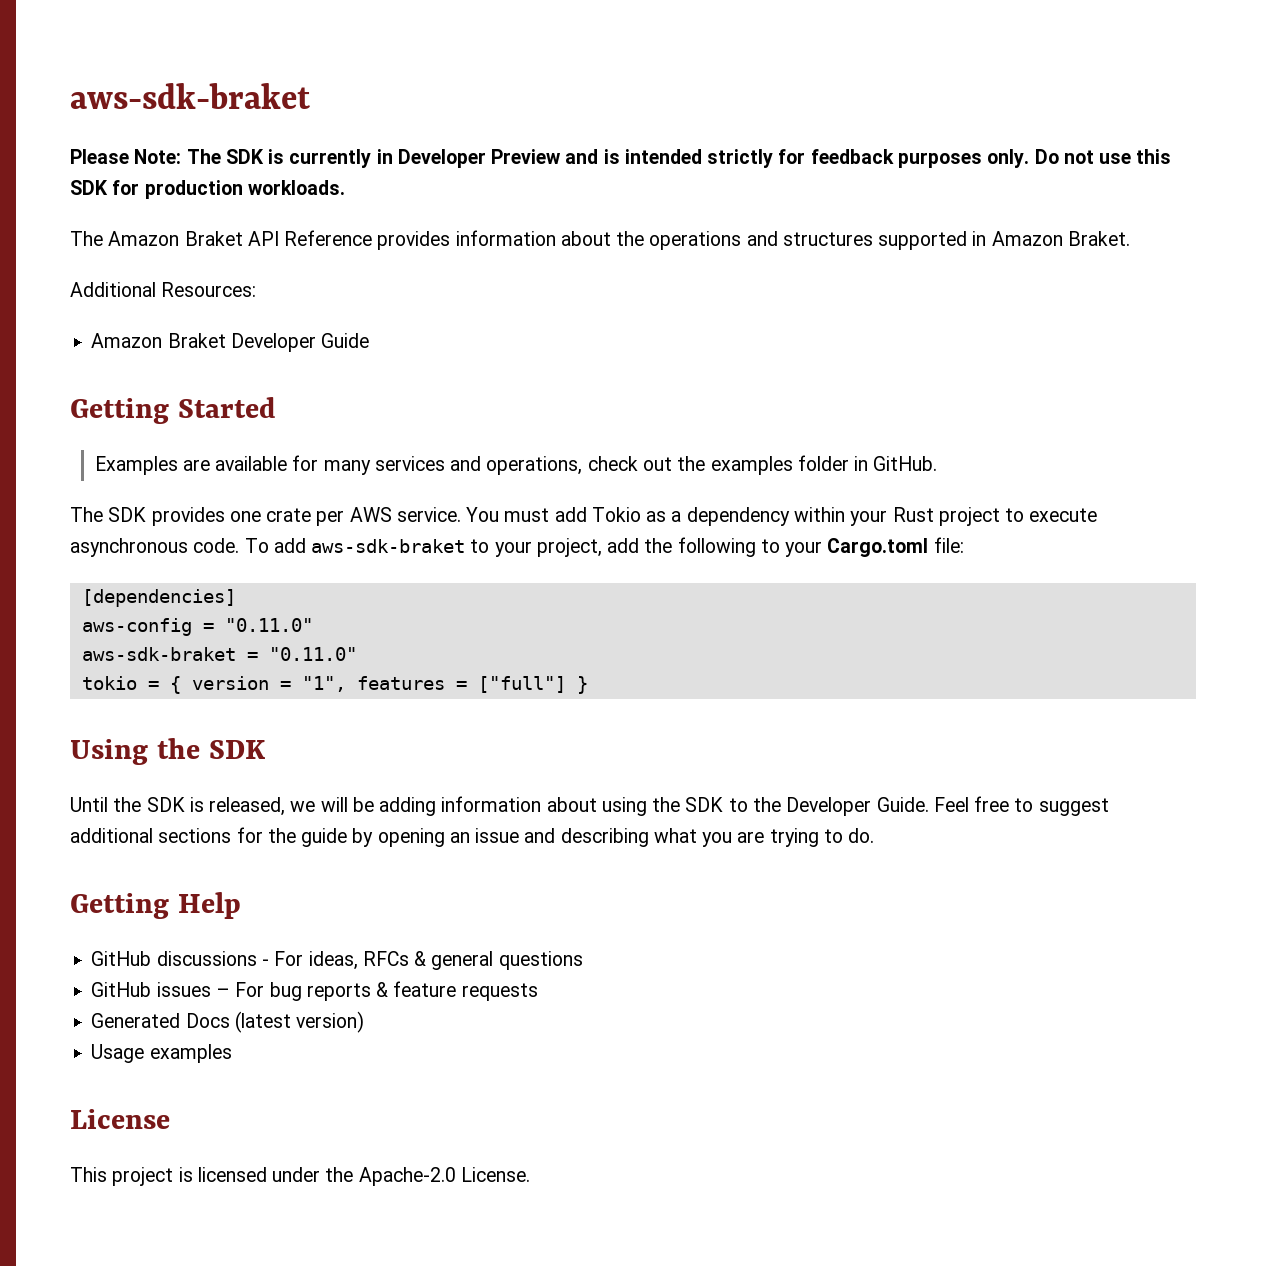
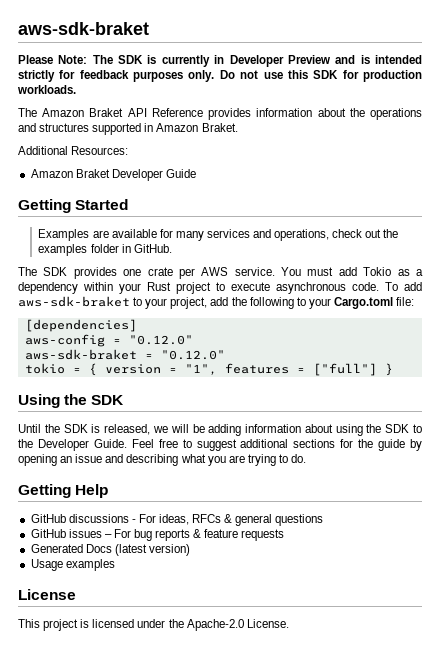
- aws-config = "0.11.0"
+ aws-config = "0.12.0"
- aws-sdk-braket = "0.11.0"
+ aws-sdk-braket = "0.12.0"

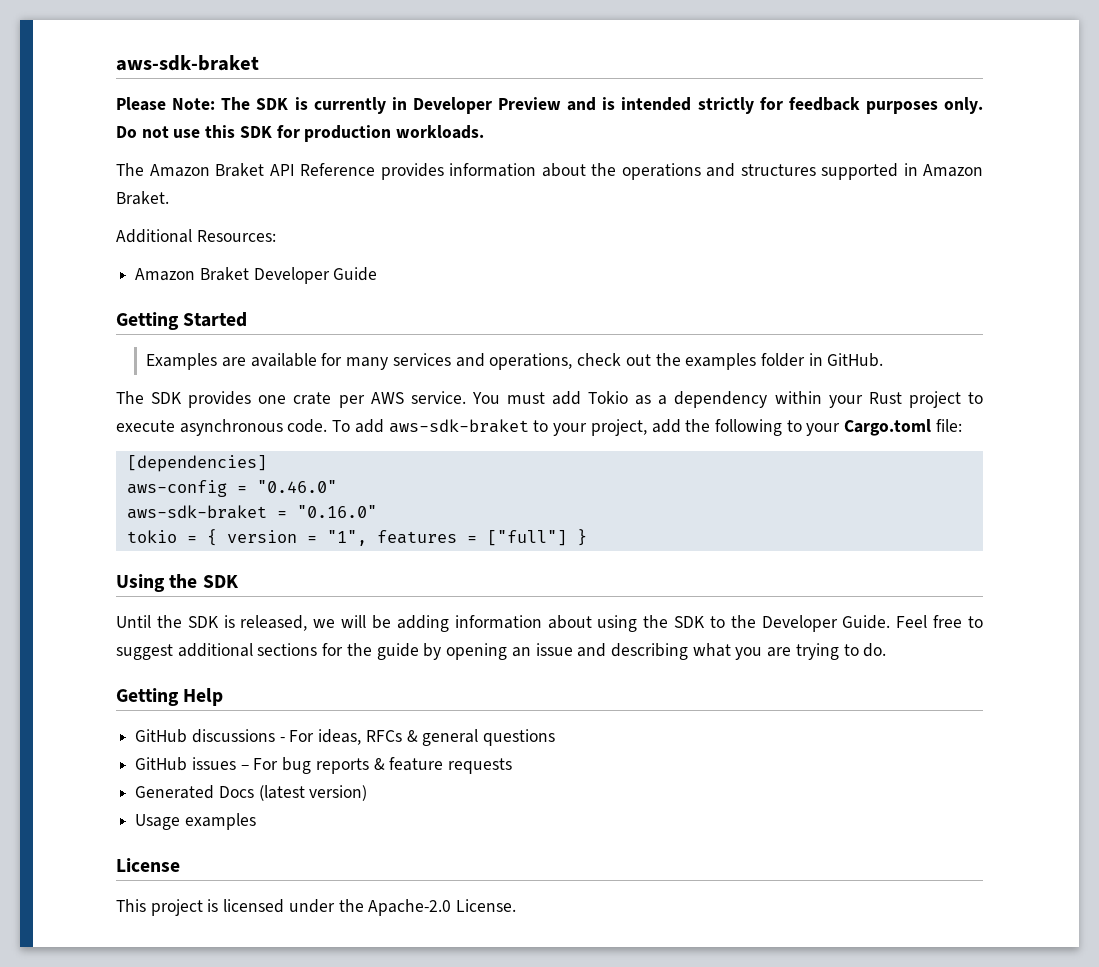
- aws-config = "0.12.0"
+ aws-config = "0.46.0"
- aws-sdk-braket = "0.12.0"
+ aws-sdk-braket = "0.16.0"

